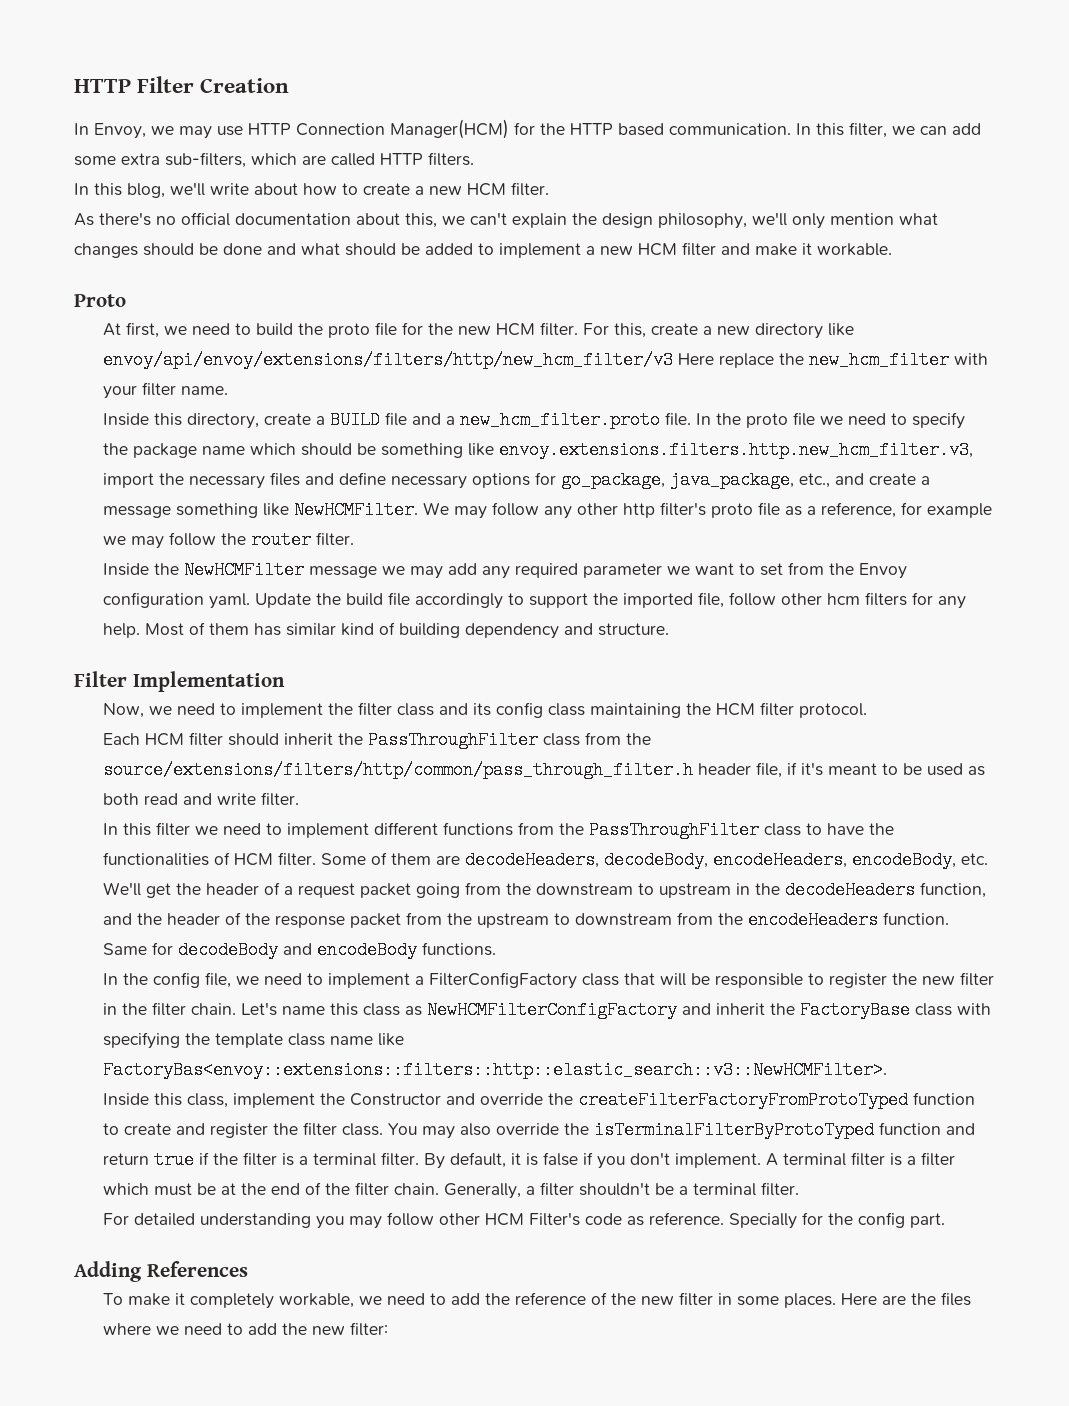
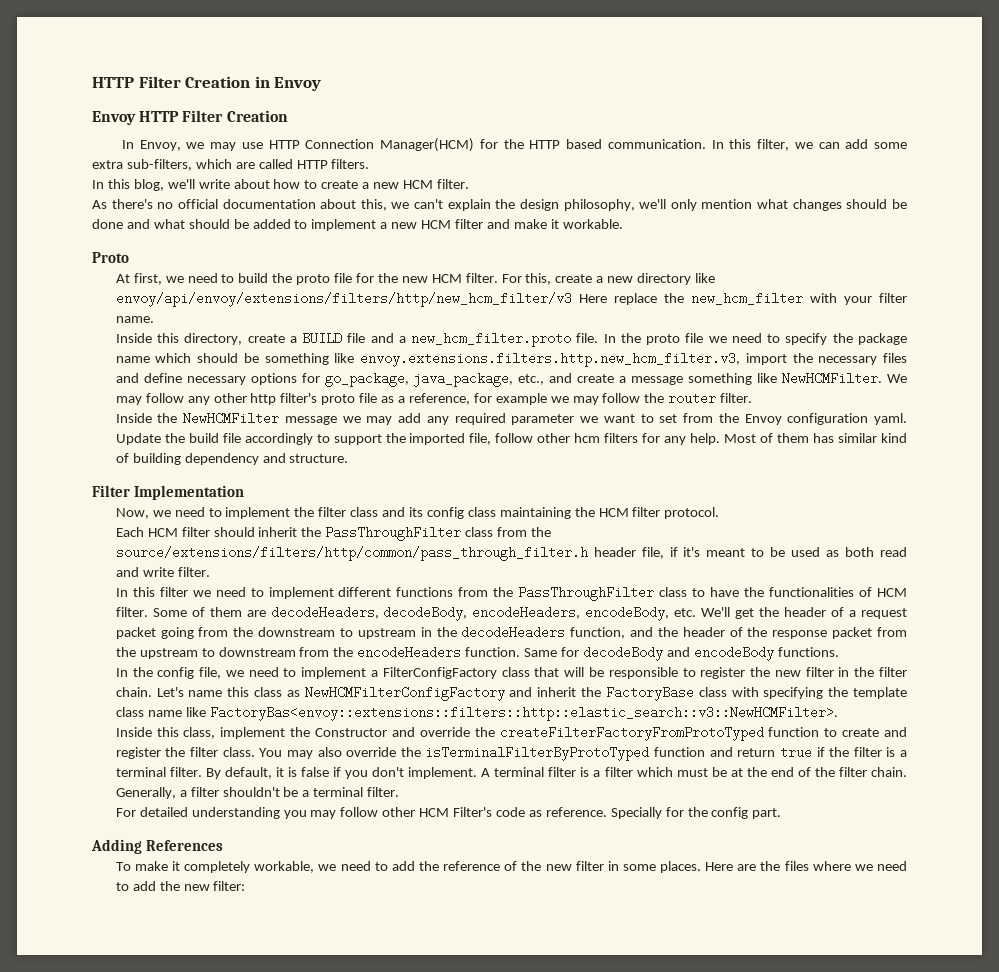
- HTTP Filter Creation
+ HTTP Filter Creation in Envoy
+ Envoy HTTP Filter Creation

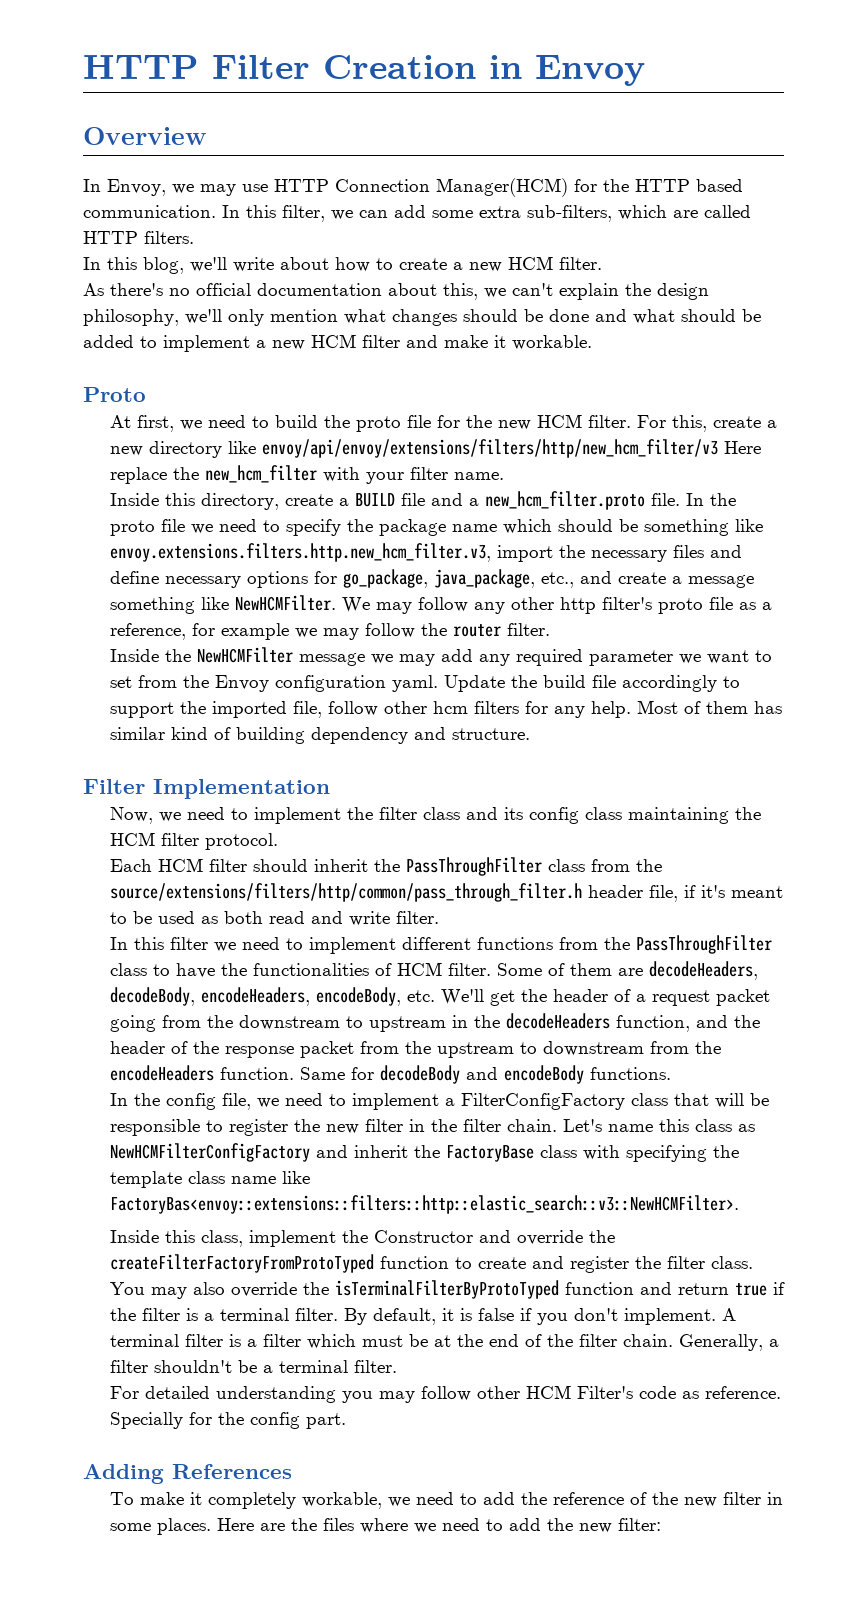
- Envoy HTTP Filter Creation
+ Overview

